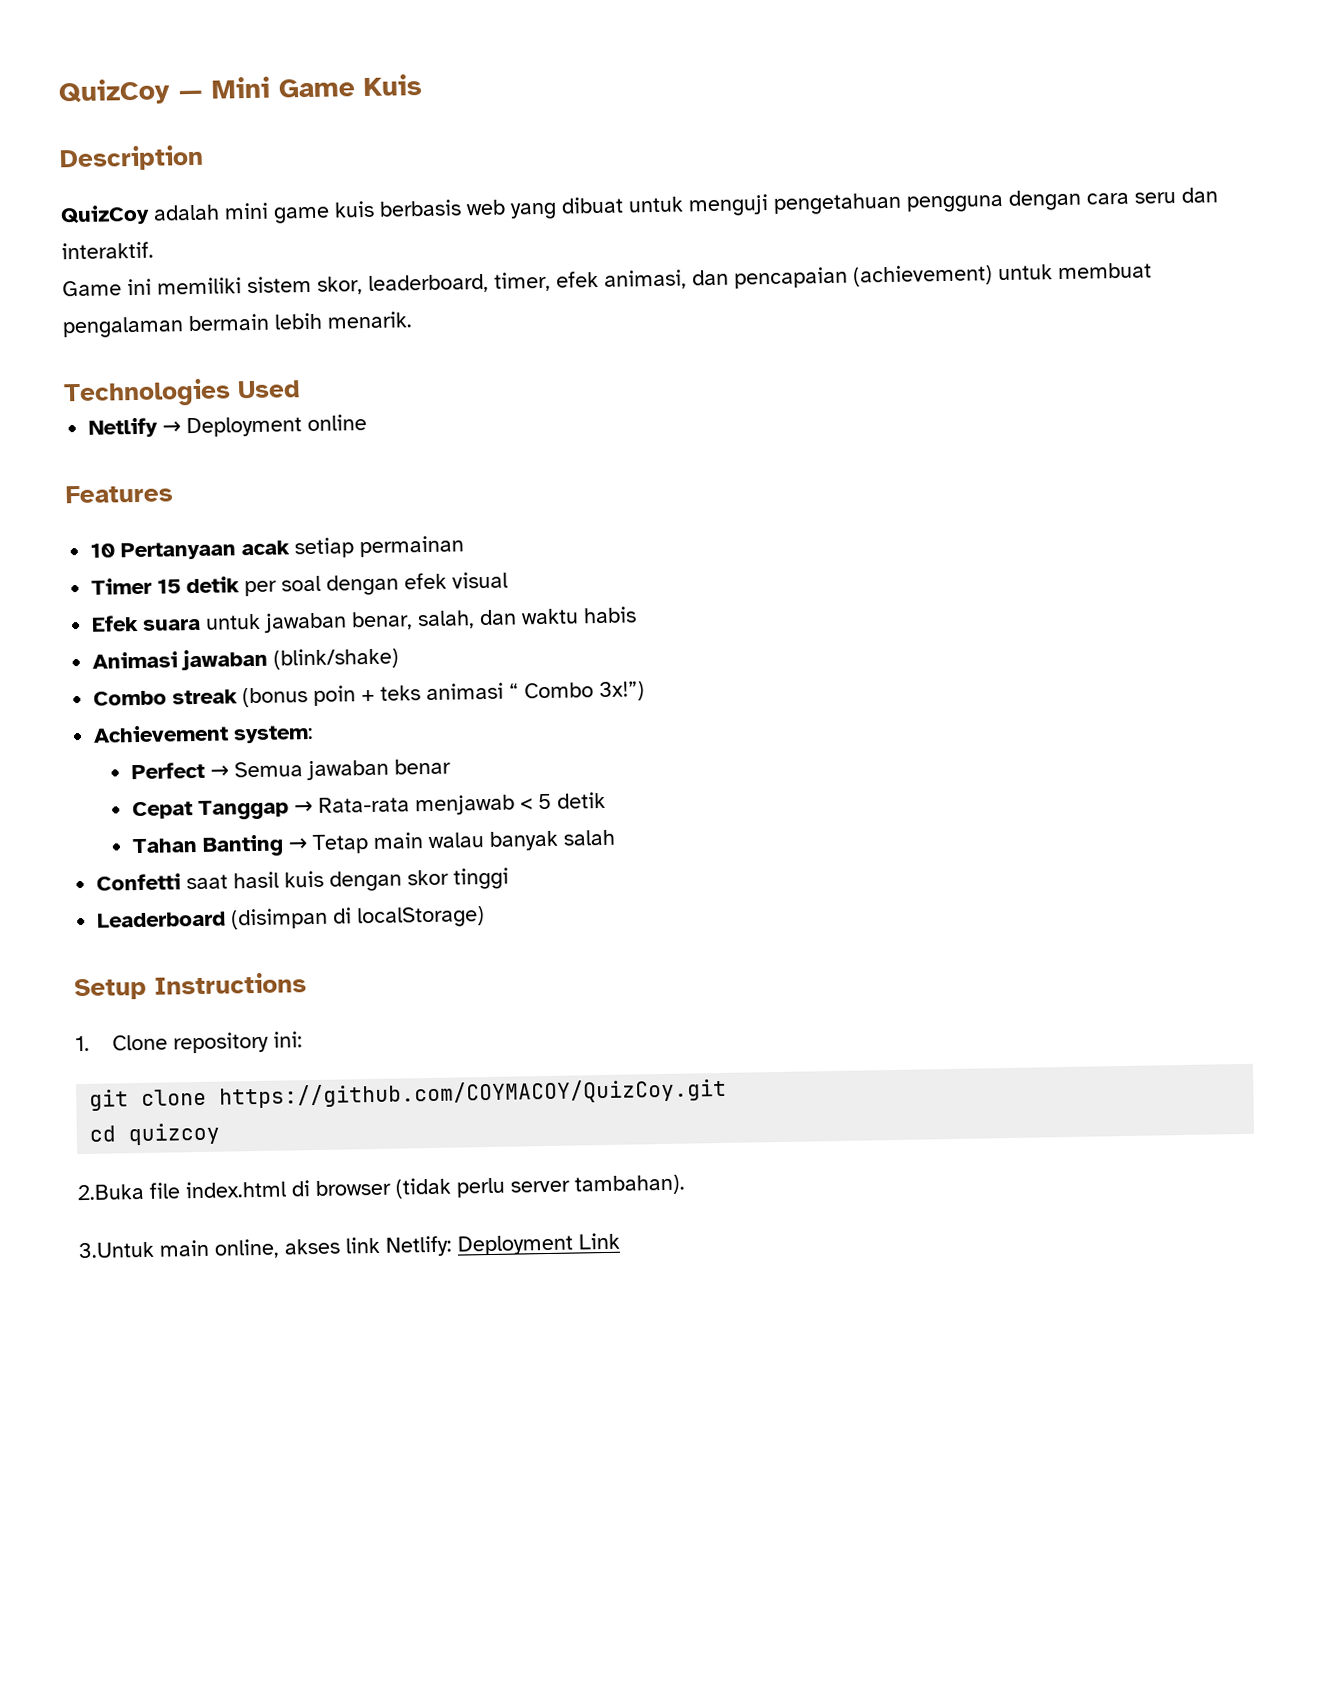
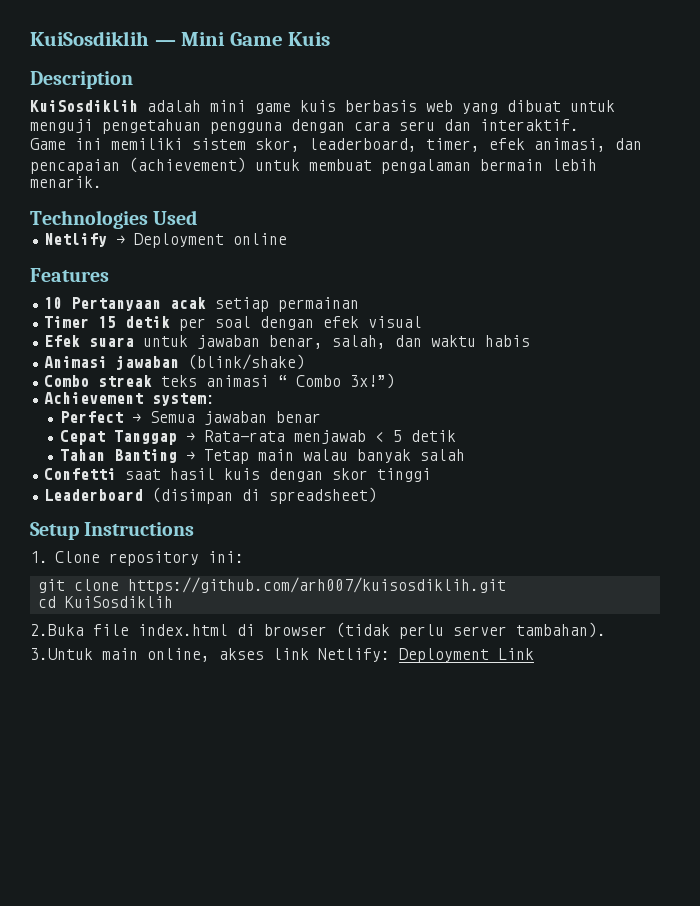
- QuizCoy — Mini Game Kuis
+ KuiSosdiklih — Mini Game Kuis
- QuizCoy adalah mini game kuis berbasis web yang dibuat untuk menguji pengetahuan pengguna dengan cara seru dan interaktif.
+ KuiSosdiklih adalah mini game kuis berbasis web yang dibuat untuk menguji pengetahuan pengguna dengan cara seru dan interaktif.
- Combo streak (bonus poin + teks animasi “ Combo 3x!”)
+ Combo streak teks animasi “ Combo 3x!”)
- Leaderboard (disimpan di localStorage)
+ Leaderboard (disimpan di spreadsheet)
- git clone https://github.com/COYMACOY/QuizCoy.git
+ git clone https://github.com/arh007/kuisosdiklih.git
- cd quizcoy
+ cd KuiSosdiklih

